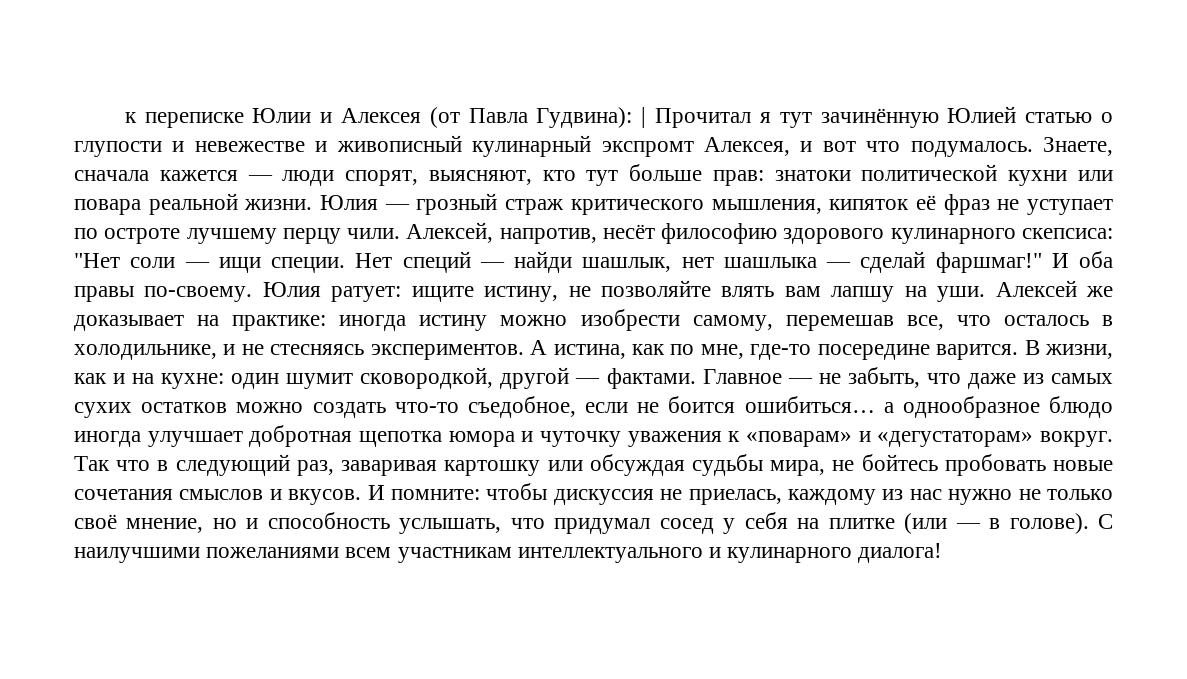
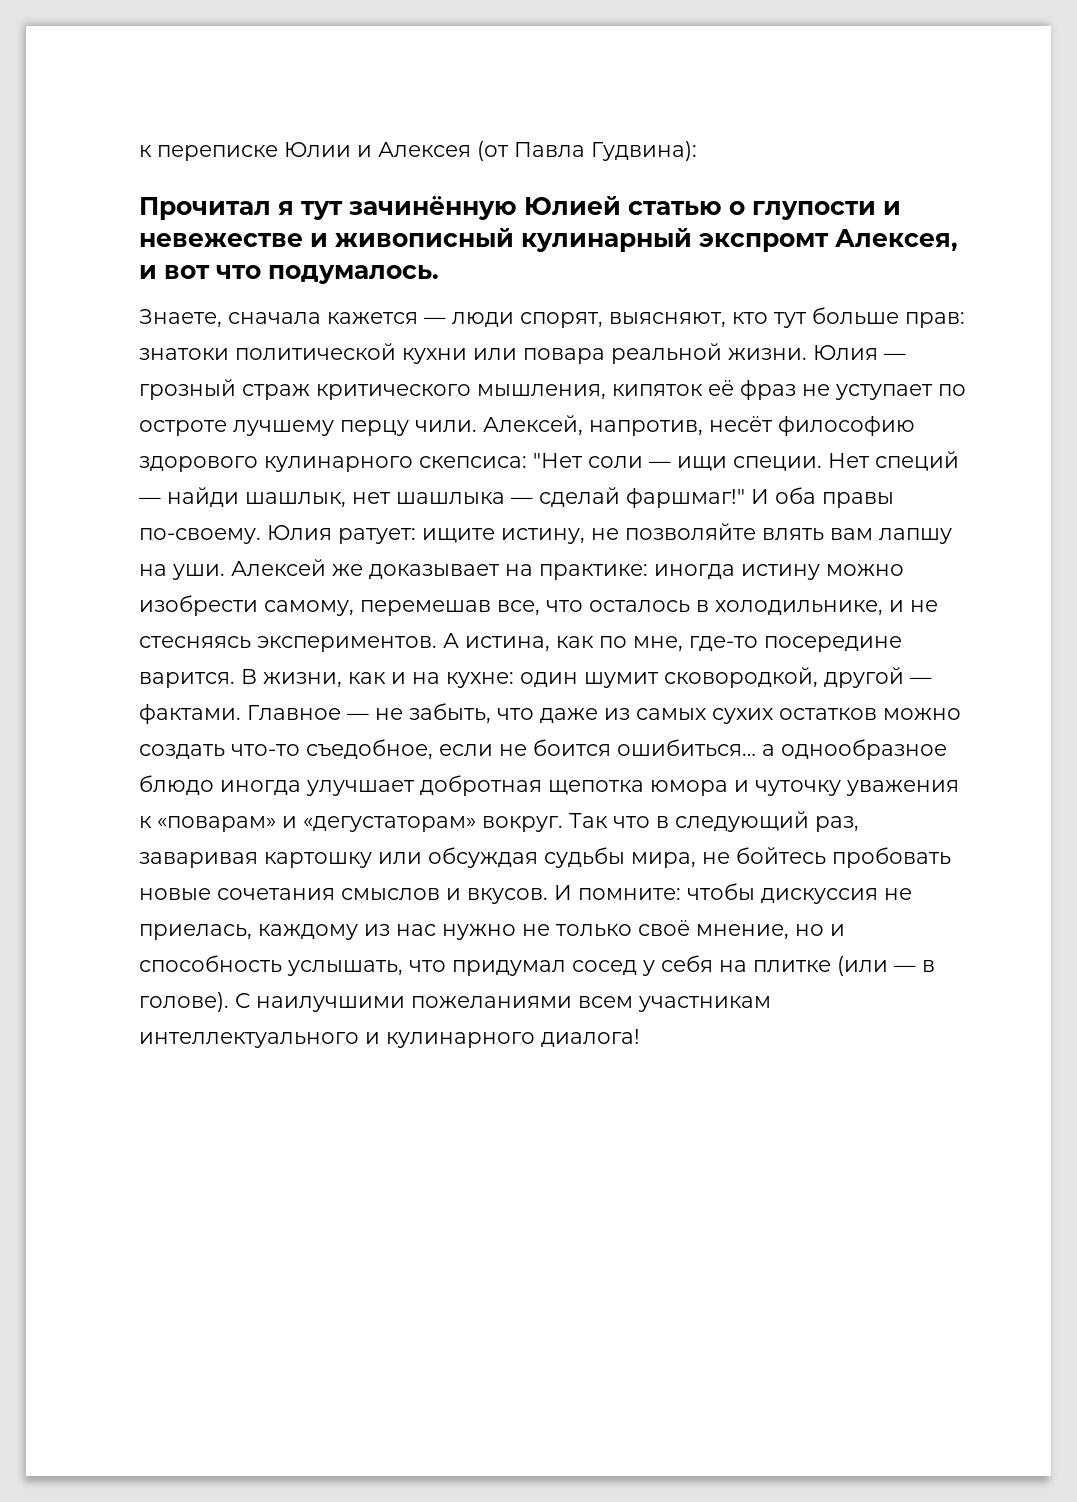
- к переписке Юлии и Алексея (от Павла Гудвина): | Прочитал я тут зачинённую Юлией статью о глупости и невежестве и живописный кулинарный экспромт Алексея, и вот что подумалось. Знаете, сначала кажется — люди спорят, выясняют, кто тут больше прав: знатоки политической кухни или повара реальной жизни.
+ к переписке Юлии и Алексея (от Павла Гудвина):
+ Прочитал я тут зачинённую Юлией статью о глупости и невежестве и живописный кулинарный экспромт Алексея, и вот что подумалось.
+ Знаете, сначала кажется — люди спорят, выясняют, кто тут больше прав: знатоки политической кухни или повара реальной жизни.

